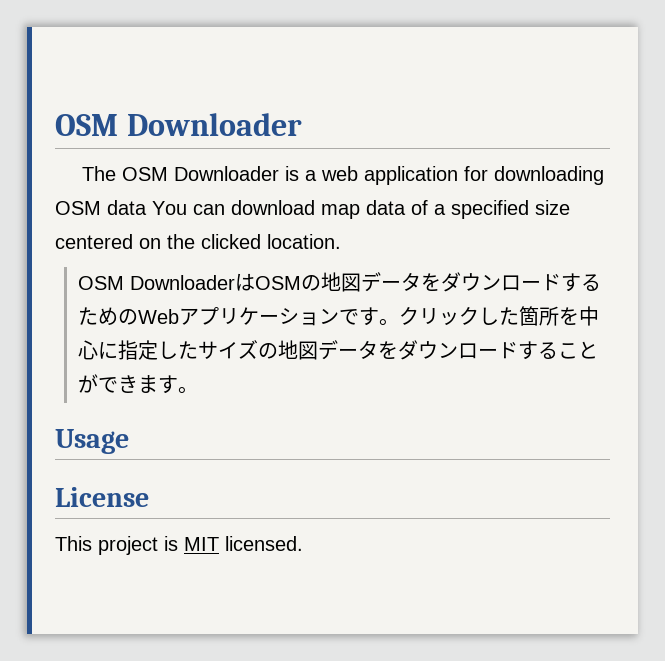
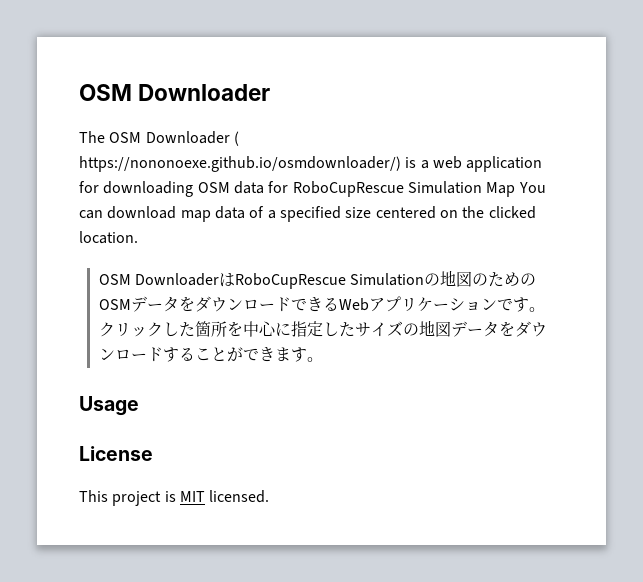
- The OSM Downloader is a web application for downloading OSM data You can download map data of a specified size centered on the clicked location.
+ The OSM Downloader ( https://nononoexe.github.io/osmdownloader/) is a web application for downloading OSM data for RoboCupRescue Simulation Map You can download map data of a specified size centered on the clicked location.
- OSM DownloaderはOSMの地図データをダウンロードするためのWebアプリケーションです。
+ OSM DownloaderはRoboCupRescue Simulationの地図のためのOSMデータをダウンロードできるWebアプリケーションです。

